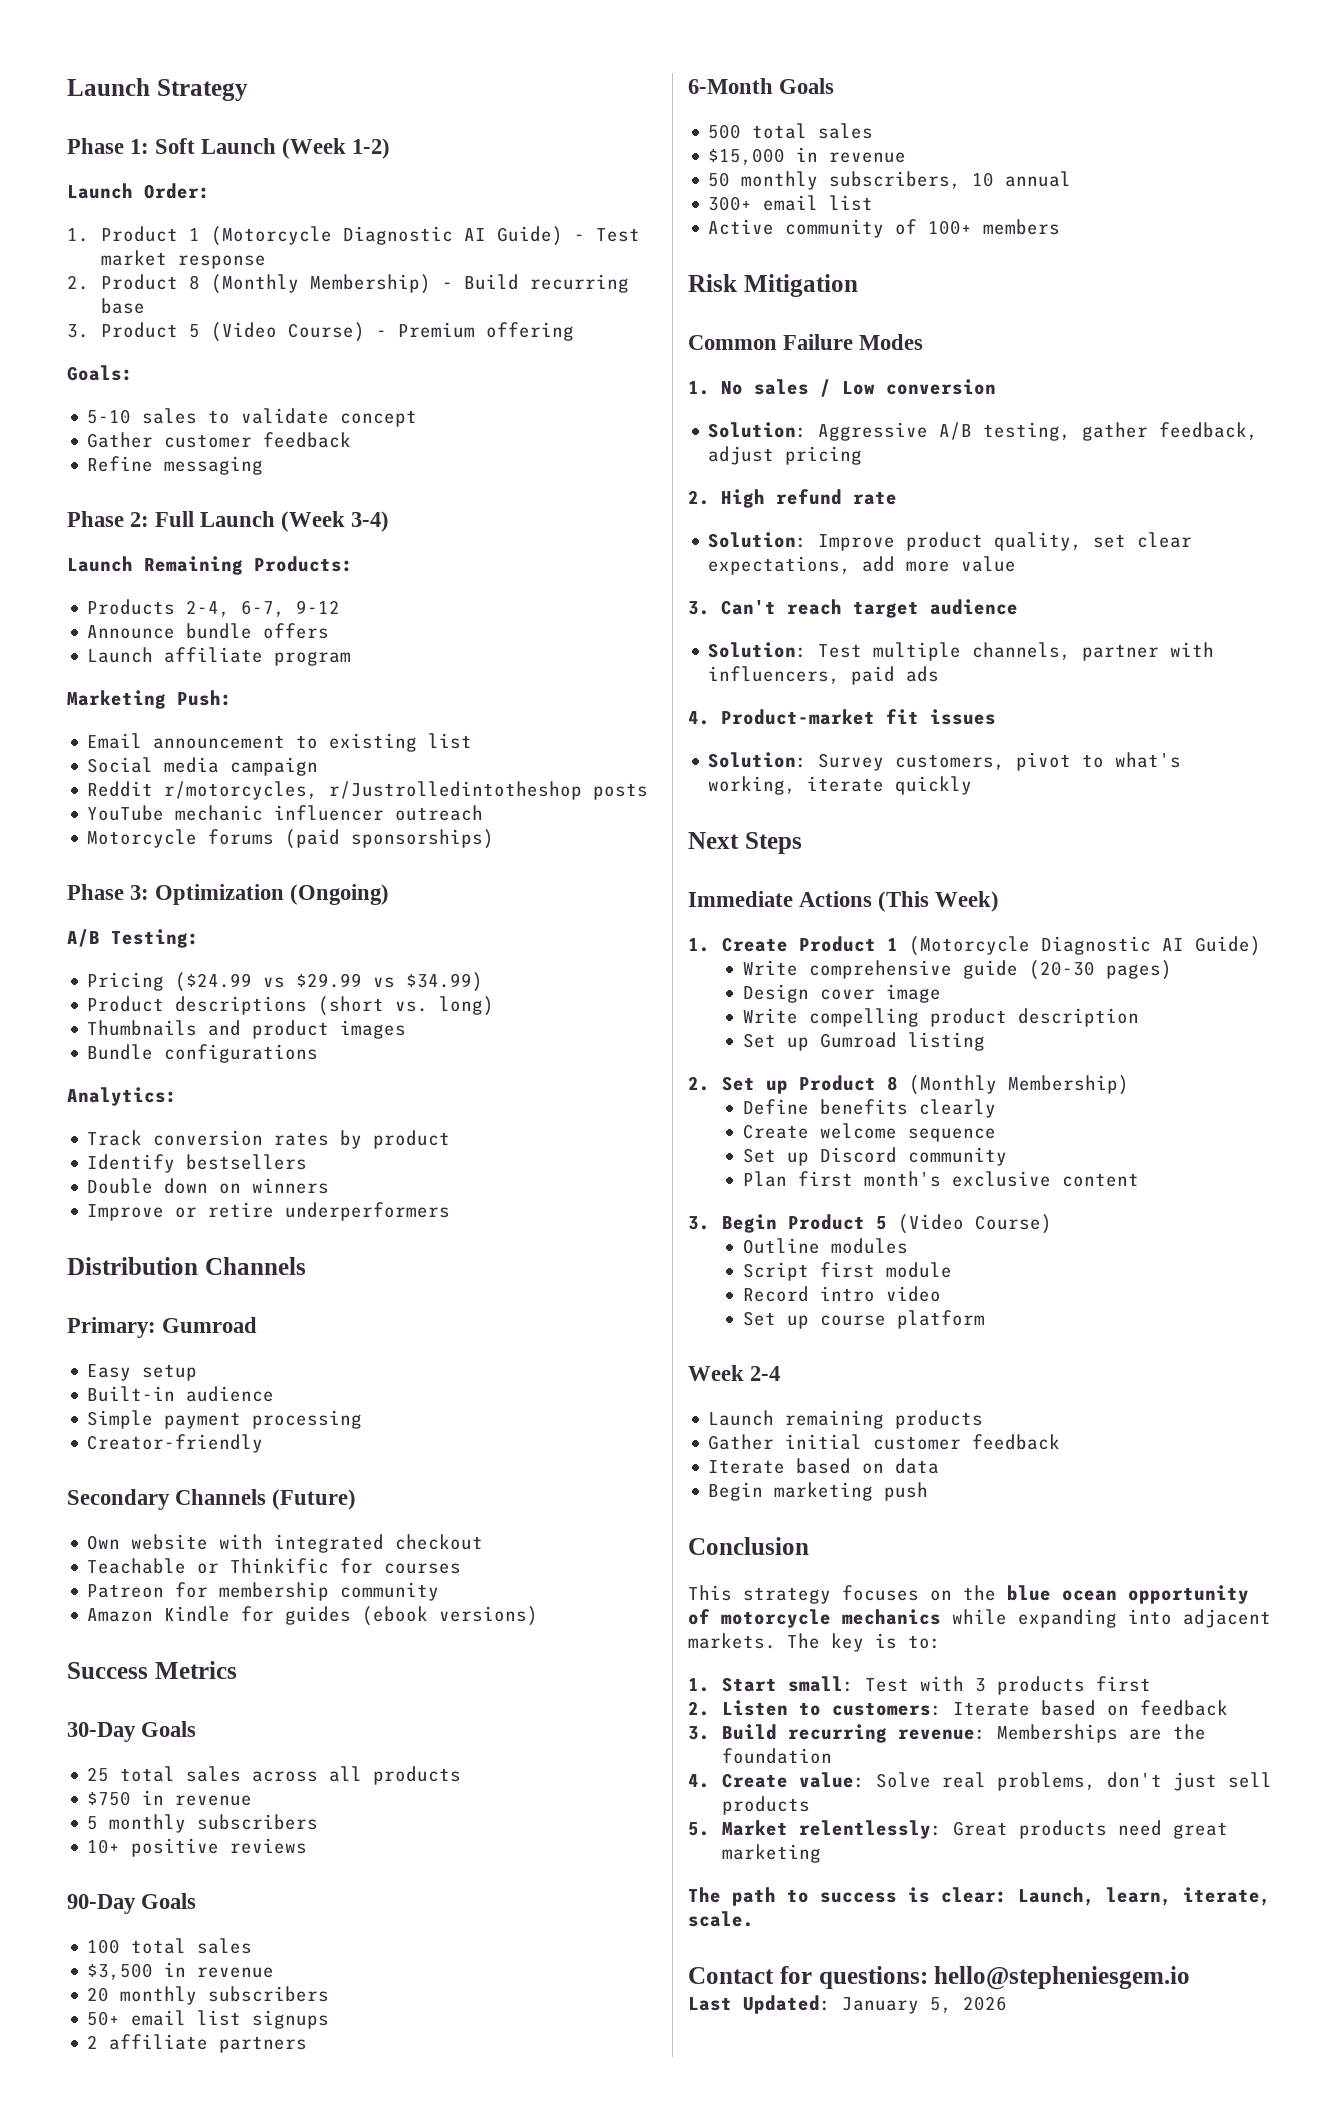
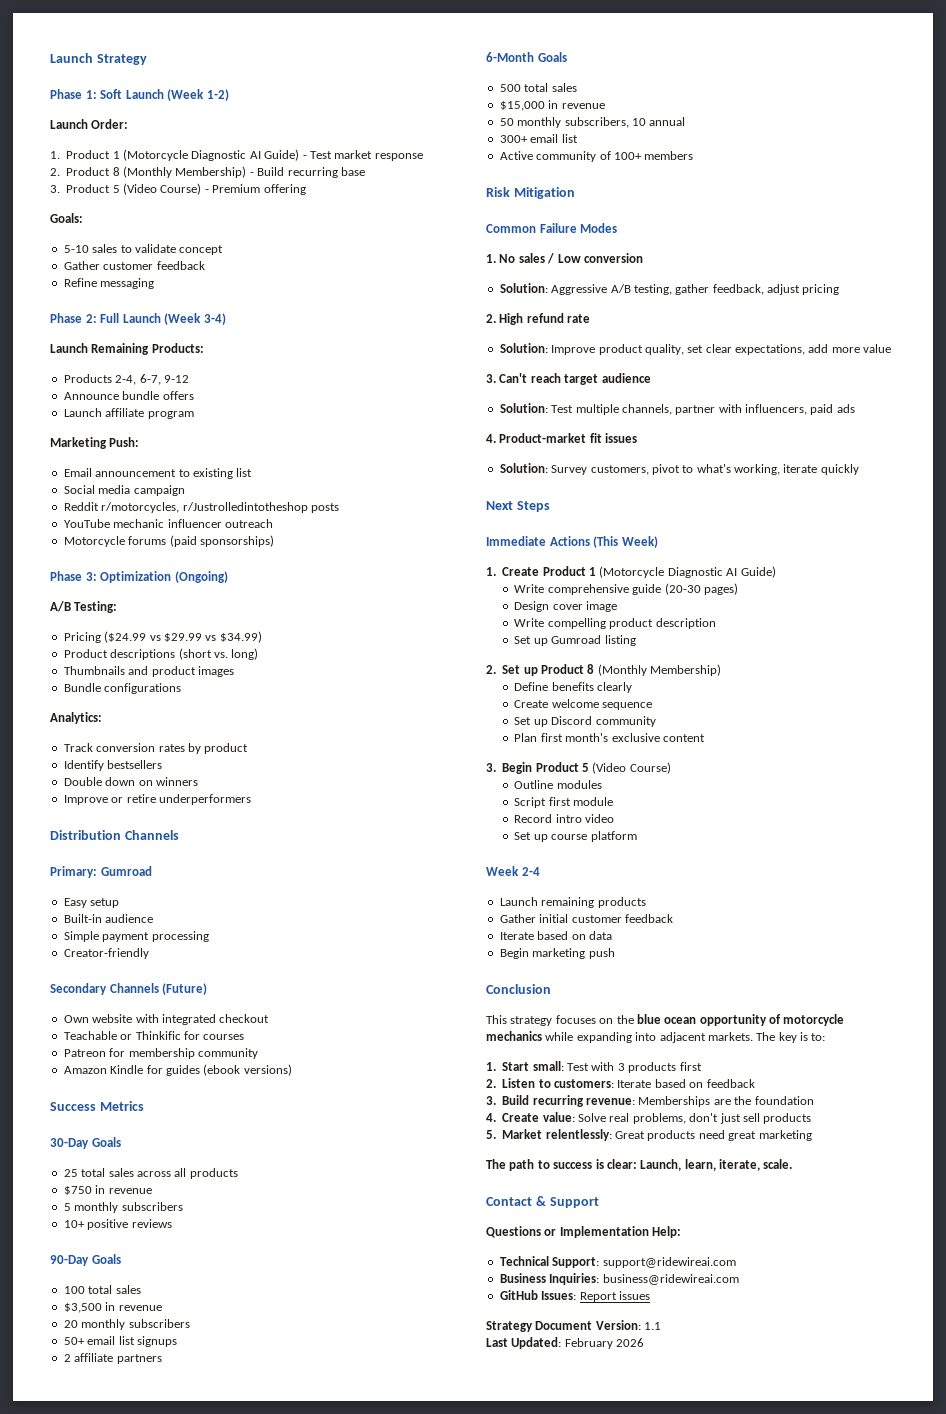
- Contact for questions: hello@stepheniesgem.io
+ Contact & Support
+ Questions or Implementation Help:
+ Technical Support: support@ridewireai.com
+ Business Inquiries: business@ridewireai.com
+ GitHub Issues: Report issues
+ Strategy Document Version: 1.1
- Last Updated: January 5, 2026
+ Last Updated: February 2026

